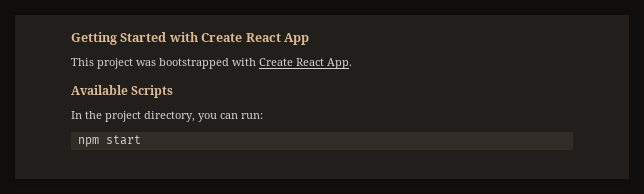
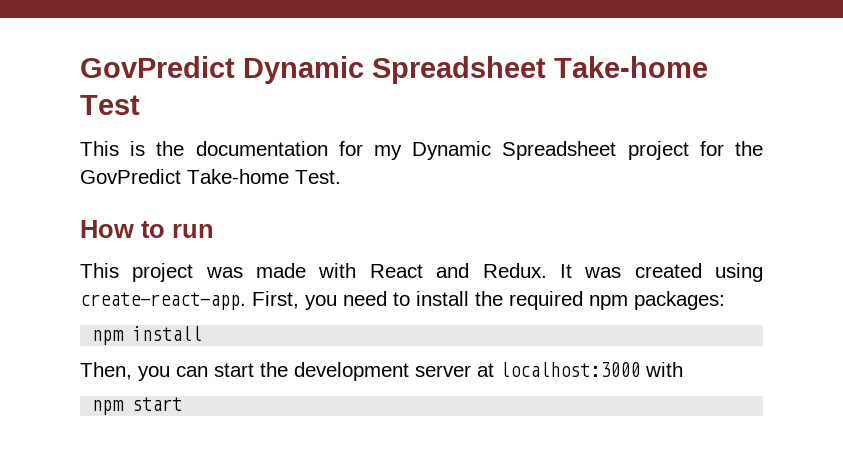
- Getting Started with Create React App
- This project was bootstrapped with Create React App.
- Available Scripts
- In the project directory, you can run:
+ GovPredict Dynamic Spreadsheet Take-home Test
+ This is the documentation for my Dynamic Spreadsheet project for the GovPredict Take-home Test.
+ How to run
+ This project was made with React and Redux. It was created using create-react-app. First, you need to install the required npm packages:
+ npm install
+ Then, you can start the development server at localhost:3000 with

